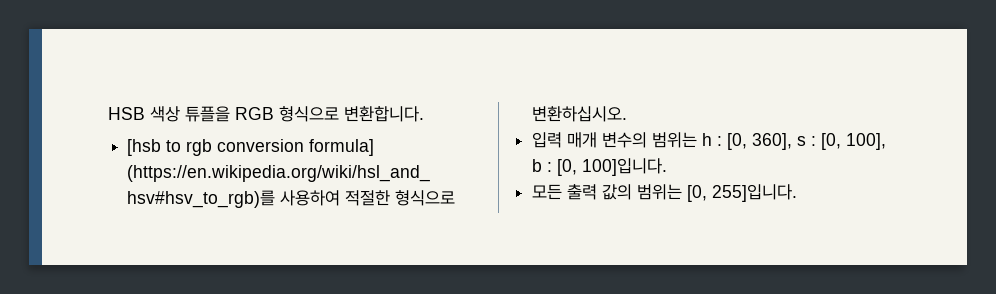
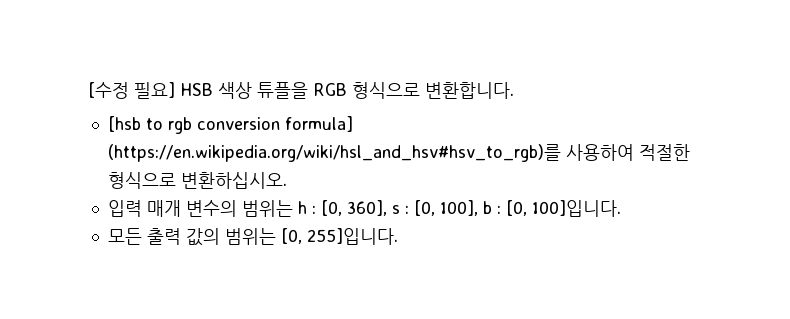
- HSB 색상 튜플을 RGB 형식으로 변환합니다.
+ [수정 필요] HSB 색상 튜플을 RGB 형식으로 변환합니다.

